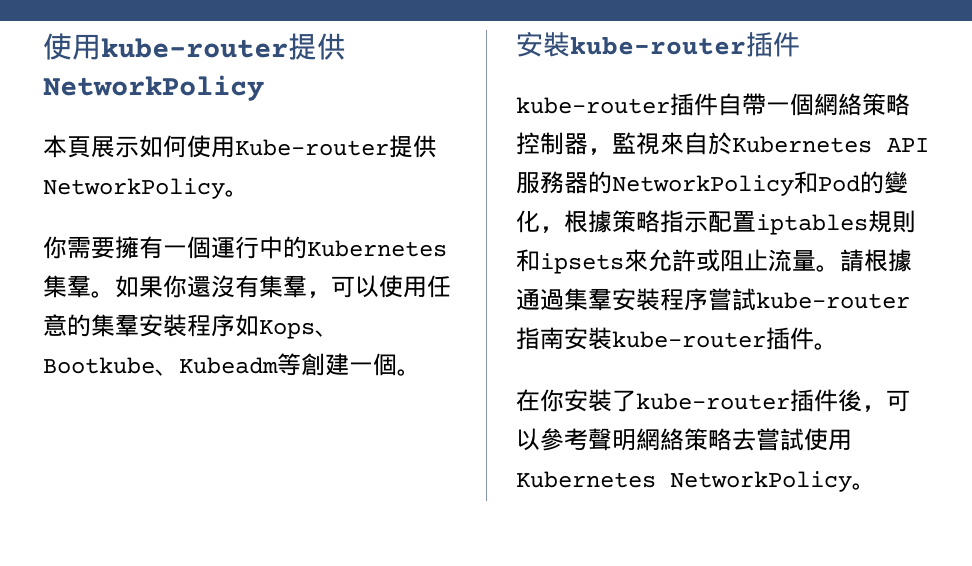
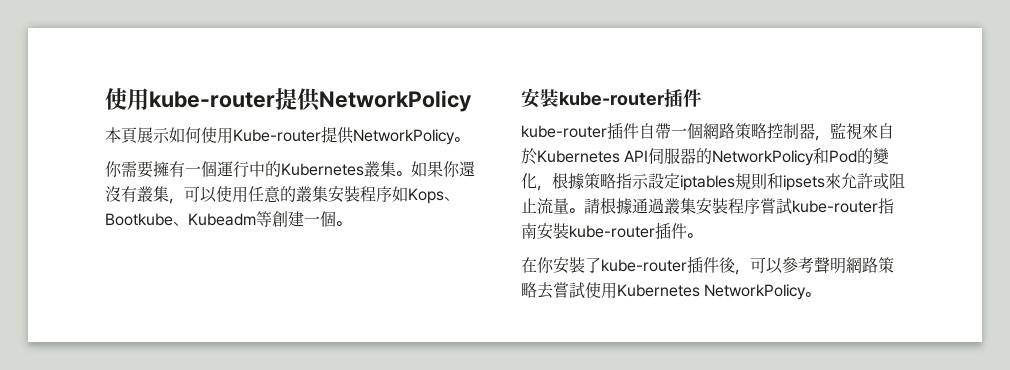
- 你需要擁有一個運行中的Kubernetes集羣。
+ 你需要擁有一個運行中的Kubernetes叢集。
- 如果你還沒有集羣，可以使用任意的集羣安裝程序如Kops、Bootkube、Kubeadm等創建一個。
+ 如果你還沒有叢集，可以使用任意的叢集安裝程序如Kops、Bootkube、Kubeadm等創建一個。
- kube-router插件自帶一個網絡策略控制器，監視來自於Kubernetes API服務器的NetworkPolicy和Pod的變化，根據策略指示配置iptables規則和ipsets來允許或阻止流量。
+ kube-router插件自帶一個網路策略控制器，監視來自於Kubernetes API伺服器的NetworkPolicy和Pod的變化，根據策略指示設定iptables規則和ipsets來允許或阻止流量。
- 請根據通過集羣安裝程序嘗試kube-router指南安裝kube-router插件。
+ 請根據通過叢集安裝程序嘗試kube-router指南安裝kube-router插件。
- 在你安裝了kube-router插件後，可以參考聲明網絡策略去嘗試使用Kubernetes NetworkPolicy。
+ 在你安裝了kube-router插件後，可以參考聲明網路策略去嘗試使用Kubernetes NetworkPolicy。

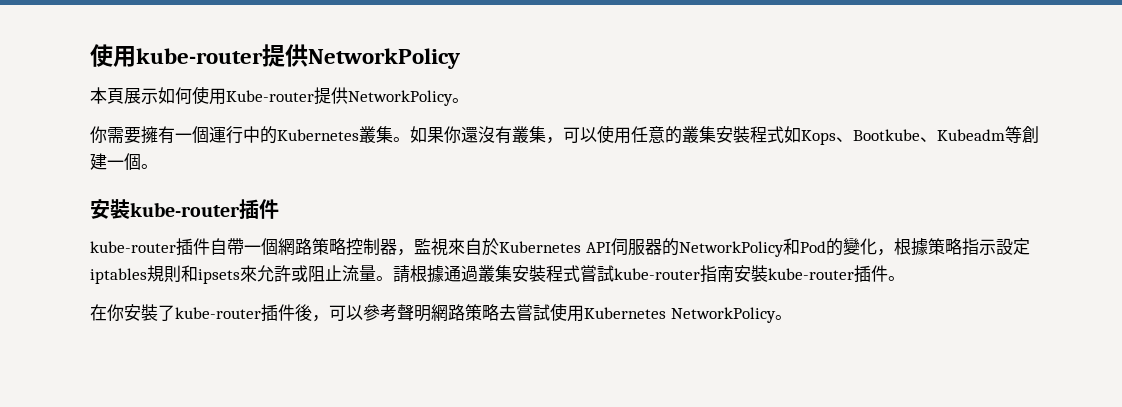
- 如果你還沒有叢集，可以使用任意的叢集安裝程序如Kops、Bootkube、Kubeadm等創建一個。
+ 如果你還沒有叢集，可以使用任意的叢集安裝程式如Kops、Bootkube、Kubeadm等創建一個。
- 請根據通過叢集安裝程序嘗試kube-router指南安裝kube-router插件。
+ 請根據通過叢集安裝程式嘗試kube-router指南安裝kube-router插件。

